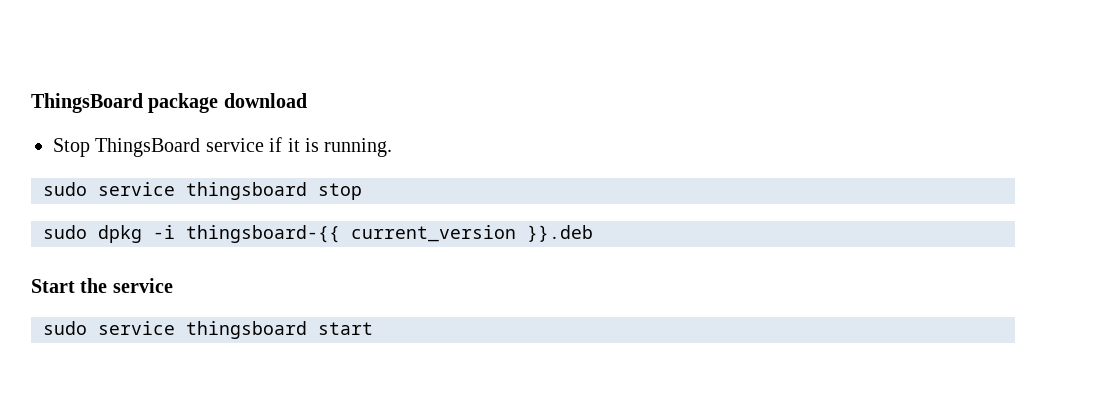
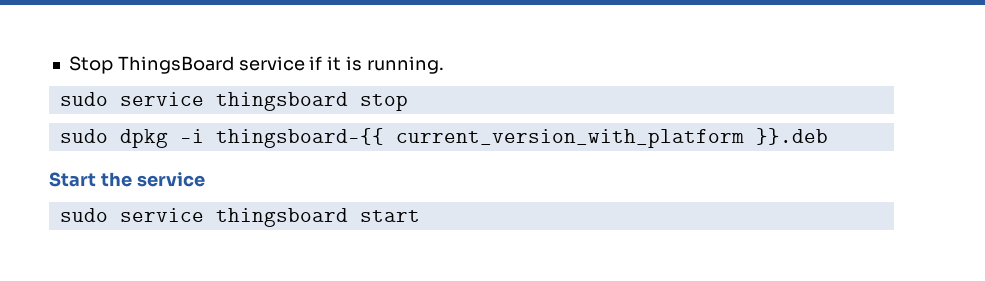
- ThingsBoard package download
- sudo dpkg -i thingsboard-{{ current_version }}.deb
+ sudo dpkg -i thingsboard-{{ current_version_with_platform }}.deb

